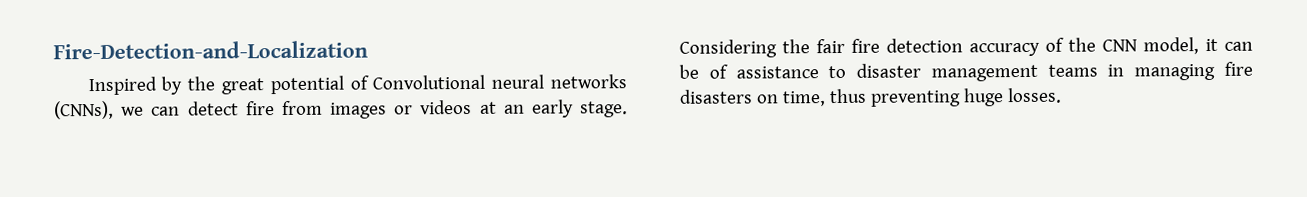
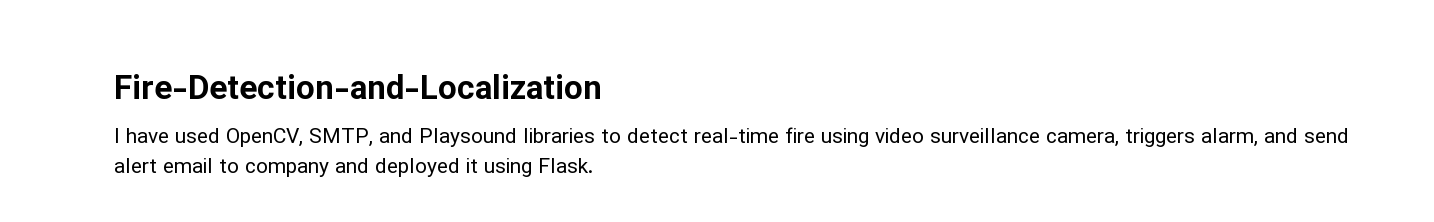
- Inspired by the great potential of Convolutional neural networks (CNNs), we can detect fire from images or videos at an early stage. Considering the fair fire detection accuracy of the CNN model, it can be of assistance to disaster management teams in managing fire disasters on time, thus preventing huge losses.
+ I have used OpenCV, SMTP, and Playsound libraries to detect real-time fire using video surveillance camera, triggers alarm, and send alert email to company and deployed it using Flask.

